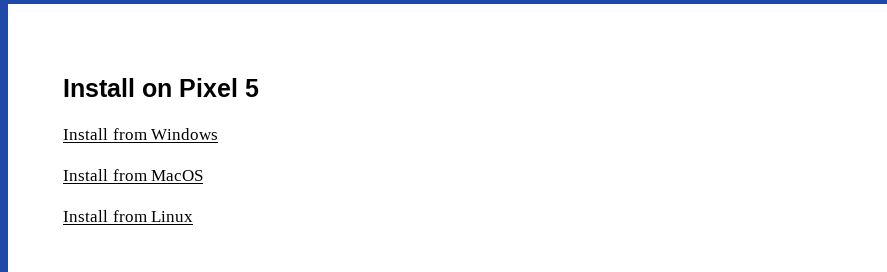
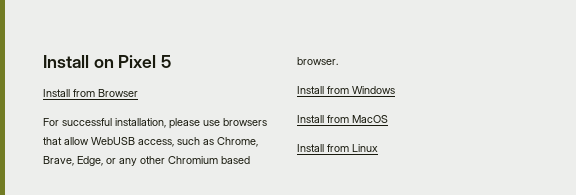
+ Install from Browser
+ For successful installation, please use browsers that allow WebUSB access, such as Chrome, Brave, Edge, or any other Chromium based browser.

